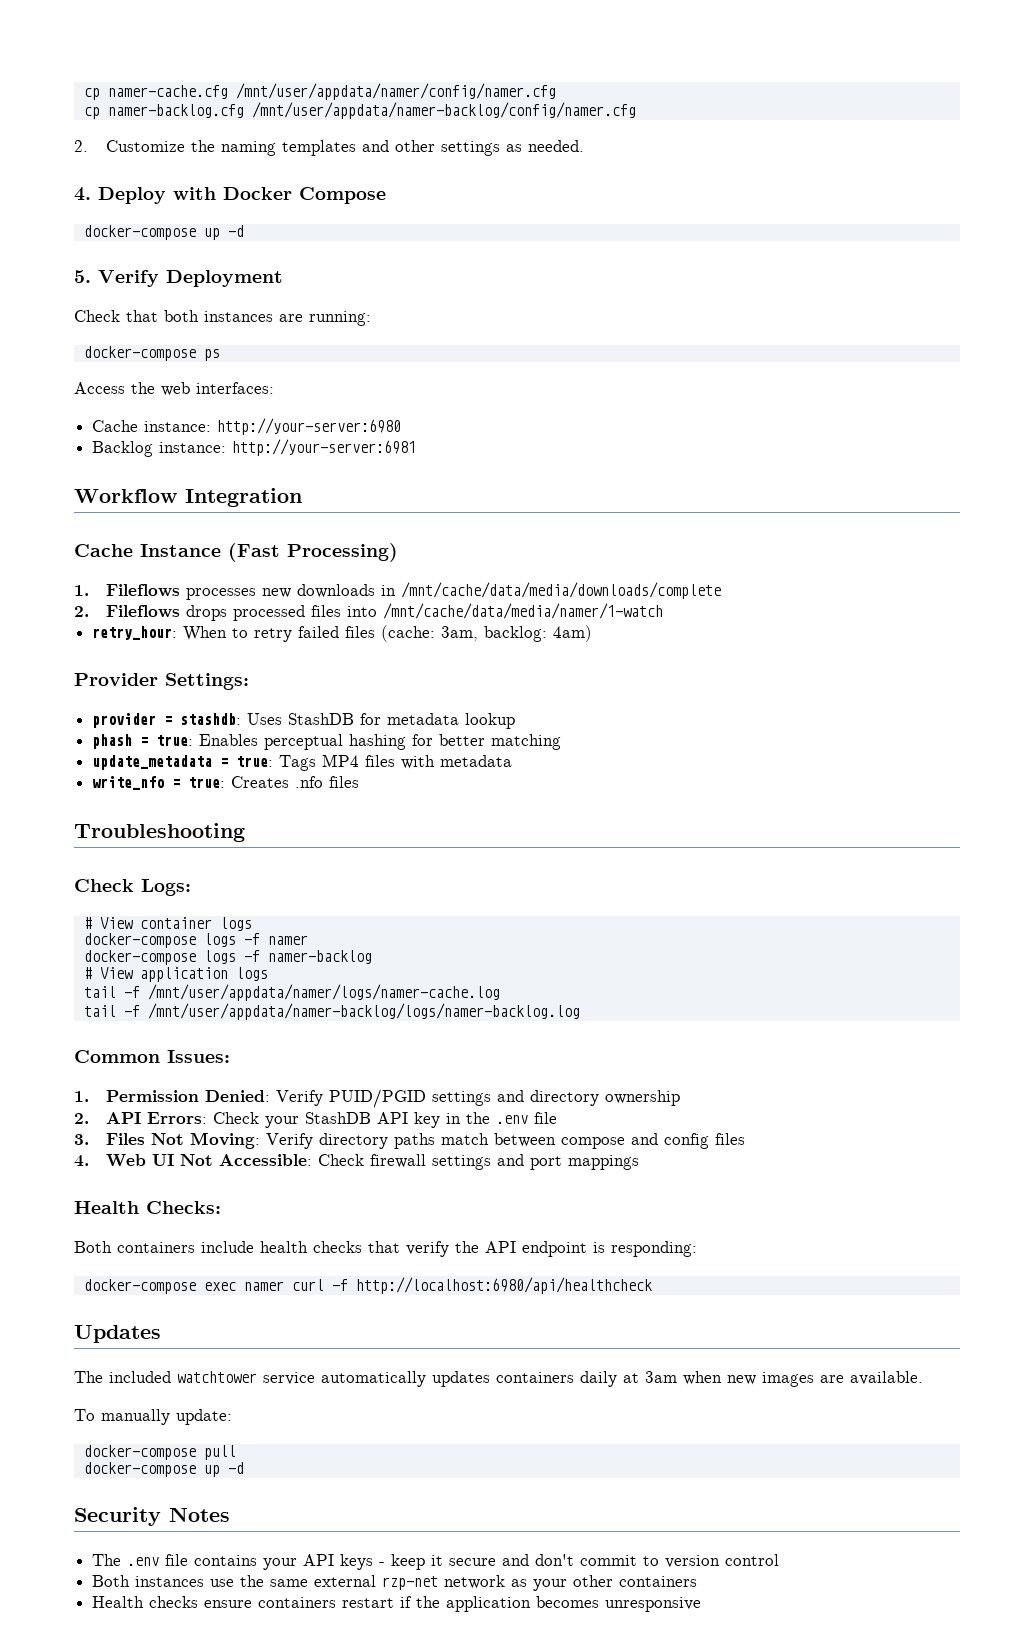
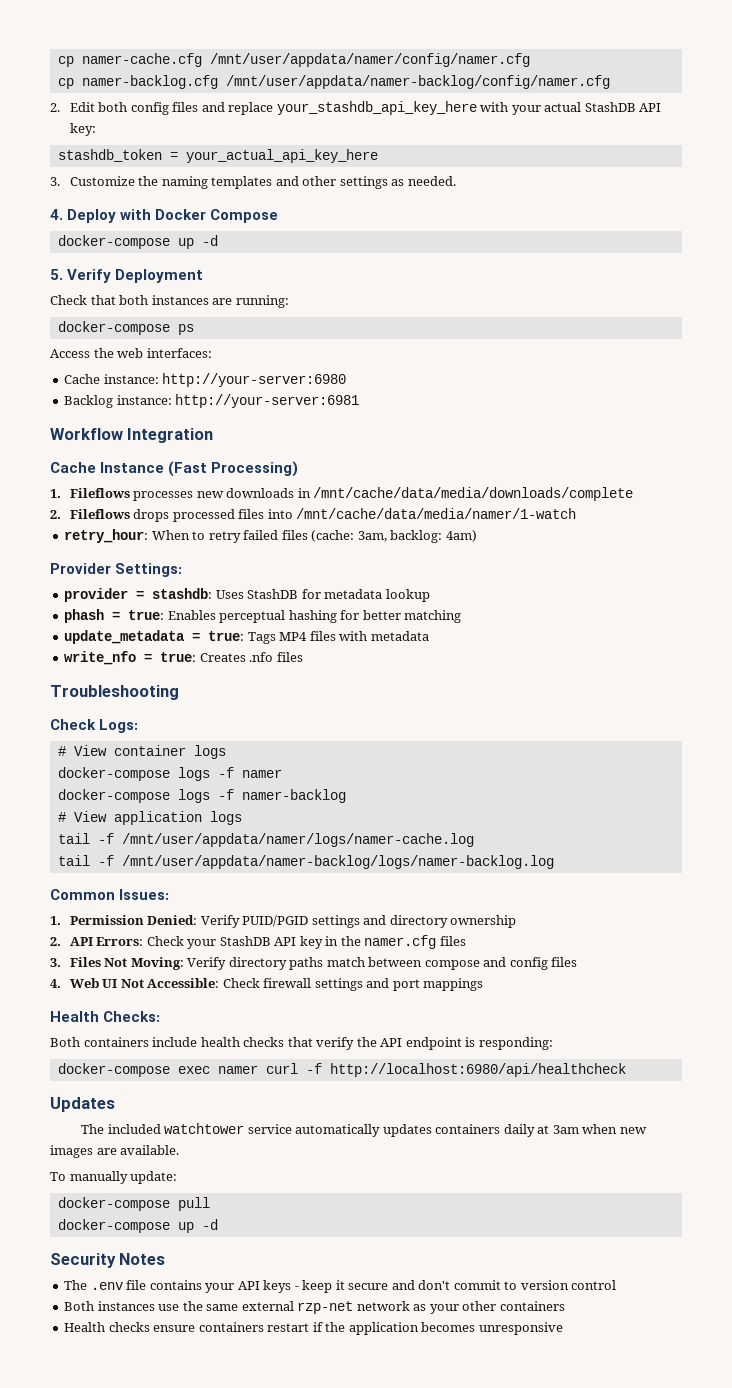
- 2. Customize the naming templates and other settings as needed.
+ 2. Edit both config files and replace your_stashdb_api_key_here with your actual StashDB API key:
+ stashdb_token = your_actual_api_key_here
+ 3. Customize the naming templates and other settings as needed.
- 2. API Errors: Check your StashDB API key in the .env file
+ 2. API Errors: Check your StashDB API key in the namer.cfg files

